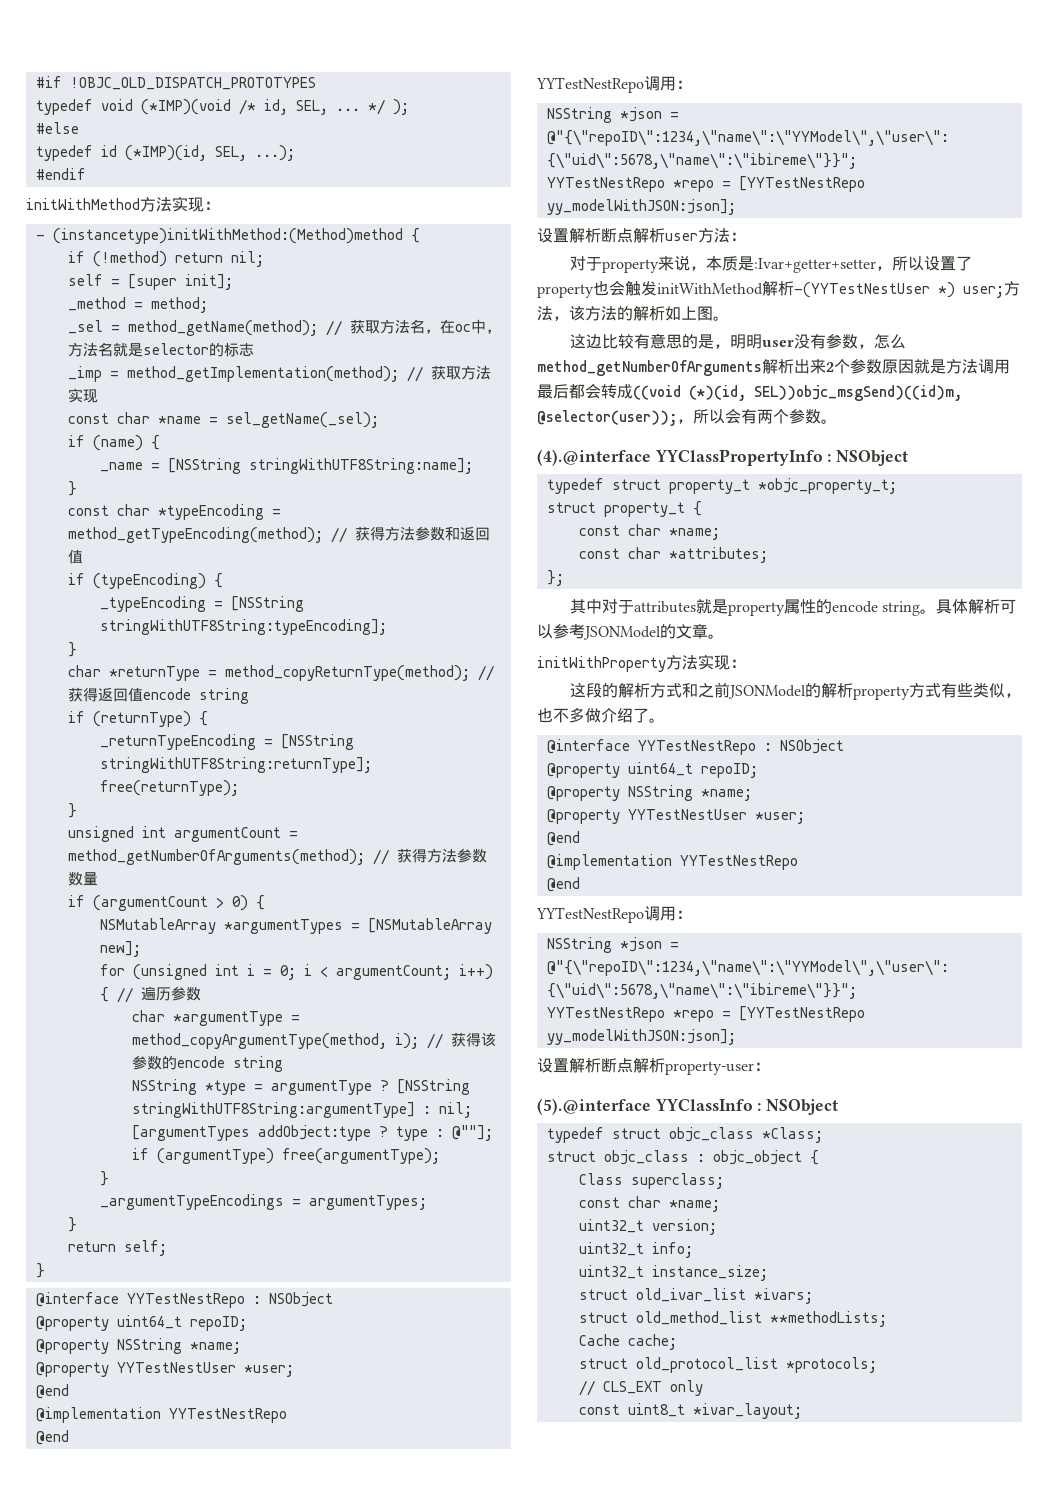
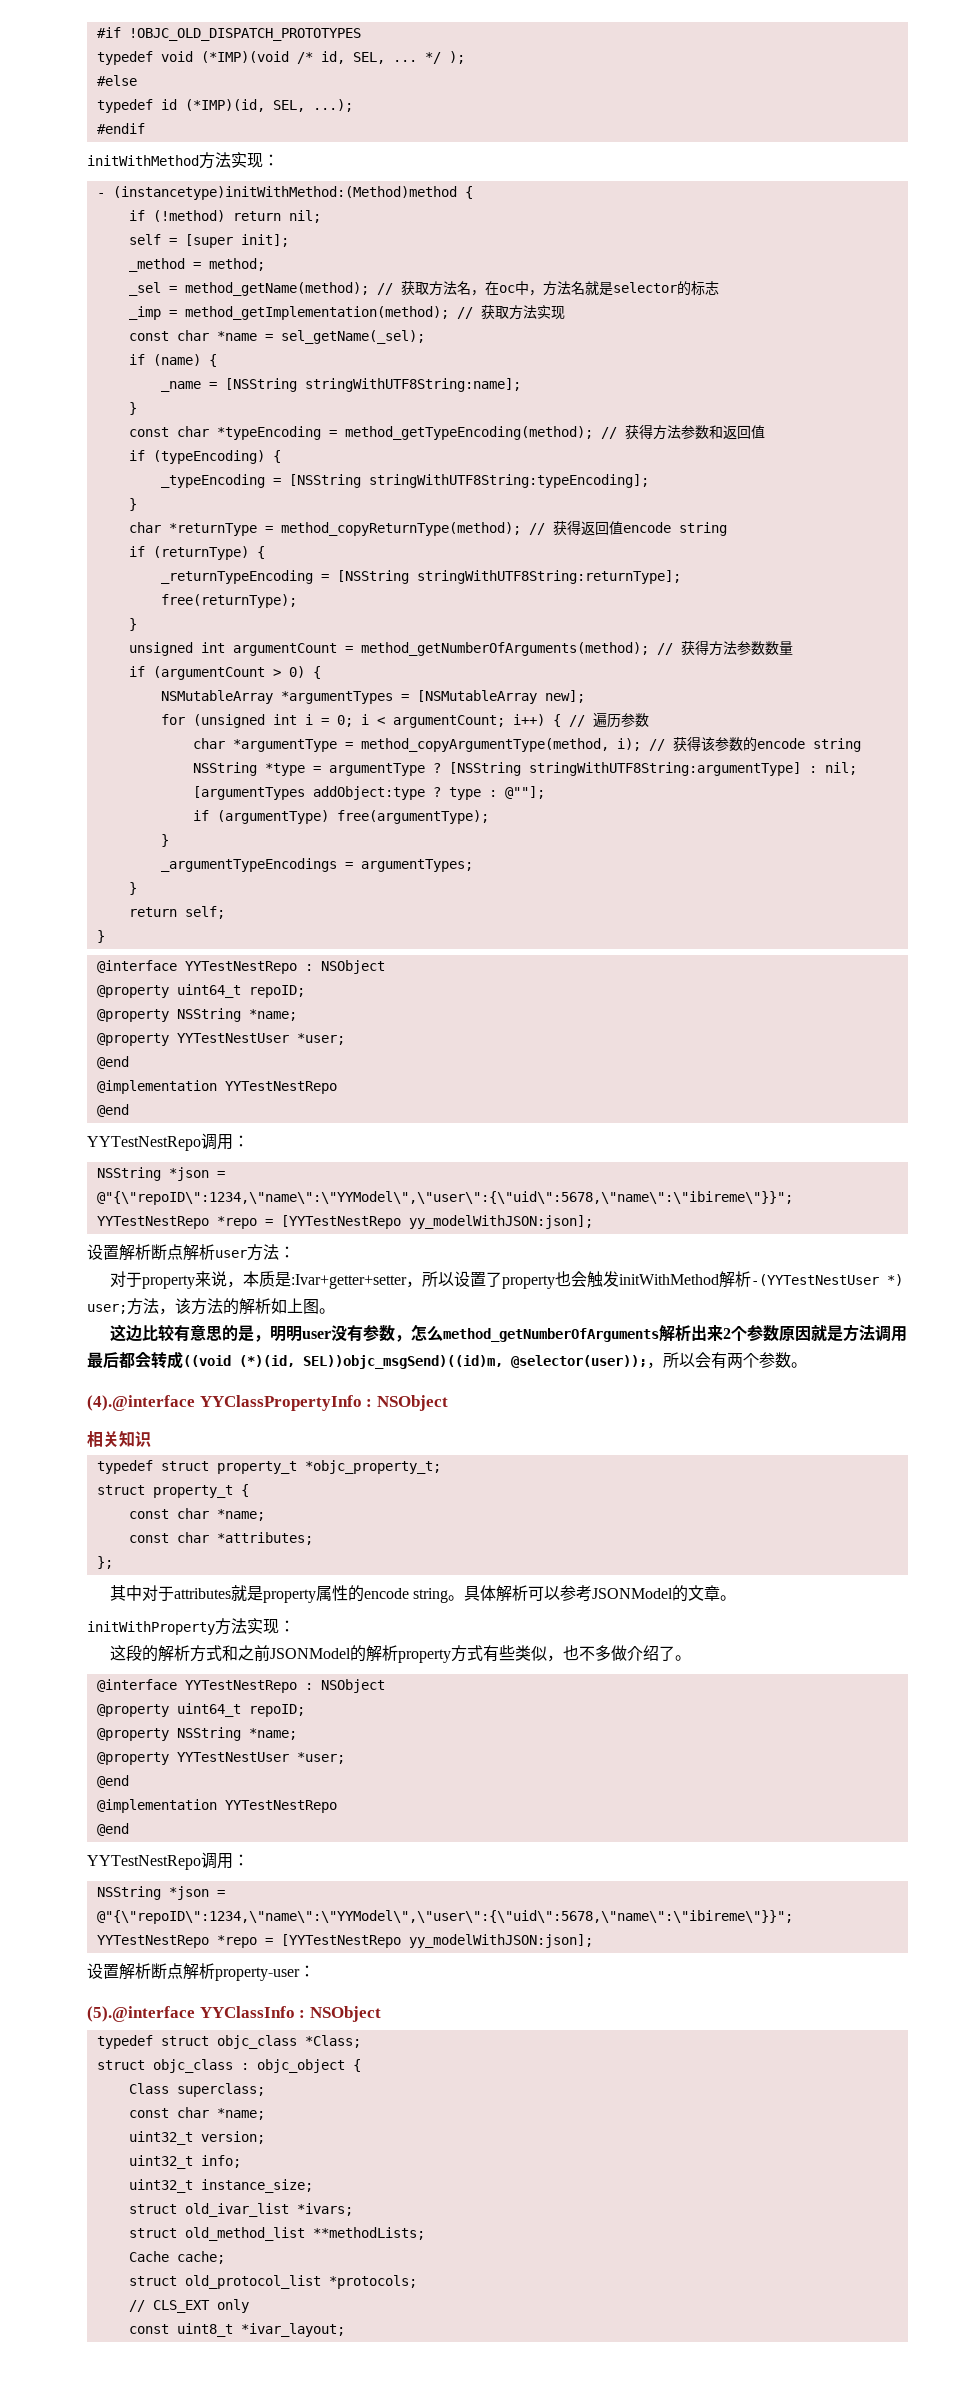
+ 相关知识

